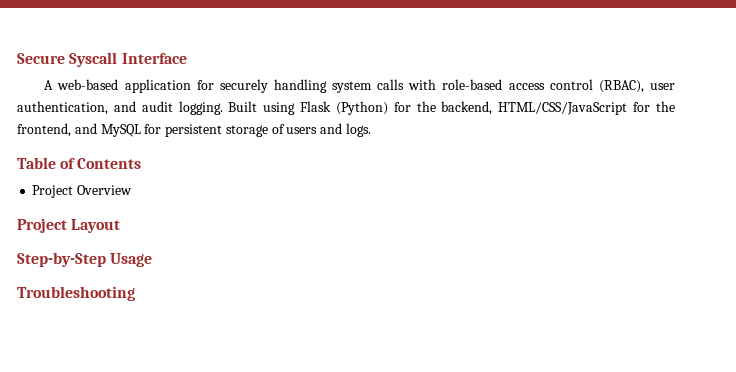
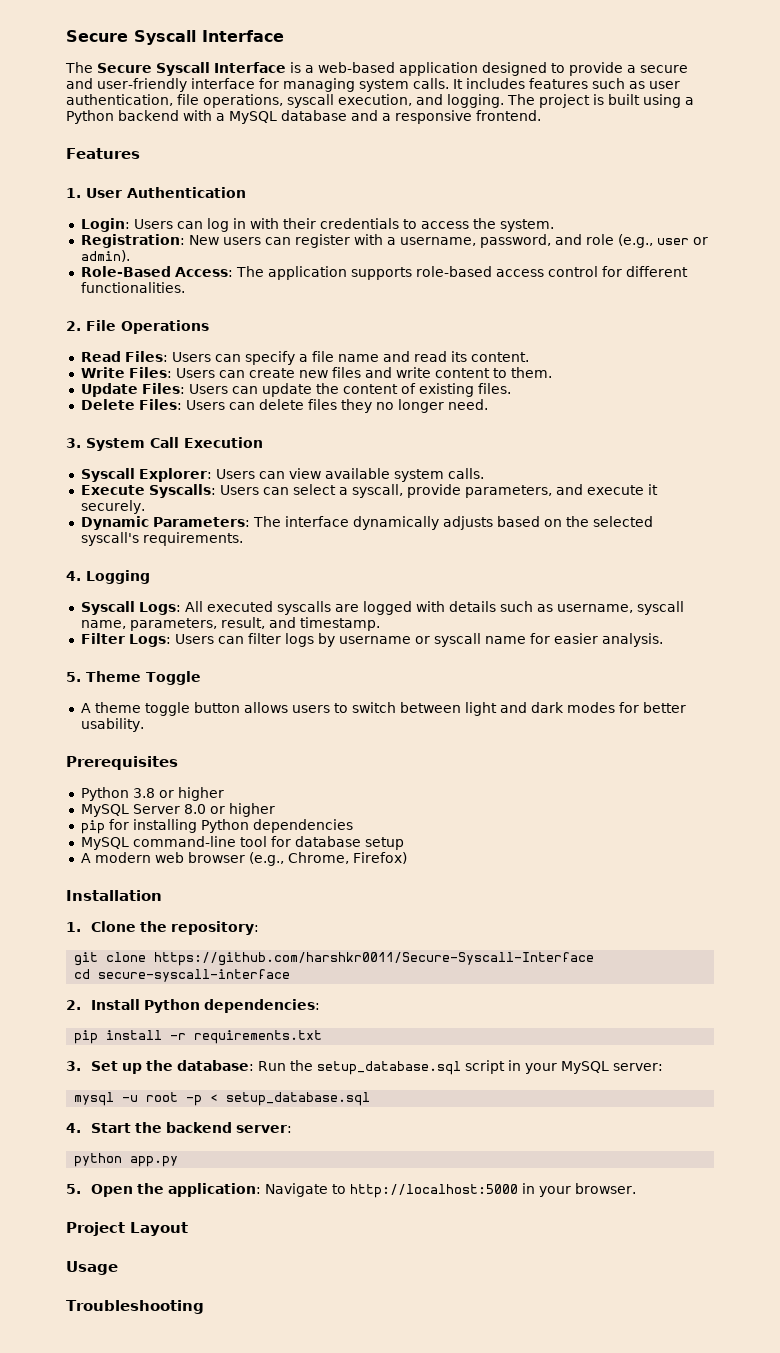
- A web-based application for securely handling system calls with role-based access control (RBAC), user authentication, and audit logging. Built using Flask (Python) for the backend, HTML/CSS/JavaScript for the frontend, and MySQL for persistent storage of users and logs.
- Table of Contents
- Project Overview
+ The Secure Syscall Interface is a web-based application designed to provide a secure and user-friendly interface for managing system calls. It includes features such as user authentication, file operations, syscall execution, and logging. The project is built using a Python backend with a MySQL database and a responsive frontend.
+ Features
+ 1. User Authentication
+ Login: Users can log in with their credentials to access the system.
+ Registration: New users can register with a username, password, and role (e.g., user or admin).
+ Role-Based Access: The application supports role-based access control for different functionalities.
+ 2. File Operations
+ Read Files: Users can specify a file name and read its content.
+ Write Files: Users can create new files and write content to them.
+ Update Files: Users can update the content of existing files.
+ Delete Files: Users can delete files they no longer need.
+ 3. System Call Execution
+ Syscall Explorer: Users can view available system calls.
+ Execute Syscalls: Users can select a syscall, provide parameters, and execute it securely.
+ Dynamic Parameters: The interface dynamically adjusts based on the selected syscall's requirements.
+ 4. Logging
+ Syscall Logs: All executed syscalls are logged with details such as username, syscall name, parameters, result, and timestamp.
+ Filter Logs: Users can filter logs by username or syscall name for easier analysis.
+ 5. Theme Toggle
+ A theme toggle button allows users to switch between light and dark modes for better usability.
+ Prerequisites
+ Python 3.8 or higher
+ MySQL Server 8.0 or higher
+ pip for installing Python dependencies
+ MySQL command-line tool for database setup
+ A modern web browser (e.g., Chrome, Firefox)
+ Installation
+ 1. Clone the repository:
+ git clone https://github.com/harshkr0011/Secure-Syscall-Interface
+ cd secure-syscall-interface
+ 2. Install Python dependencies:
+ pip install -r requirements.txt
+ 3. Set up the database: Run the setup_database.sql script in your MySQL server:
+ mysql -u root -p < setup_database.sql
+ 4. Start the backend server:
+ python app.py
+ 5. Open the application: Navigate to http://localhost:5000 in your browser.
- Step-by-Step Usage
+ Usage

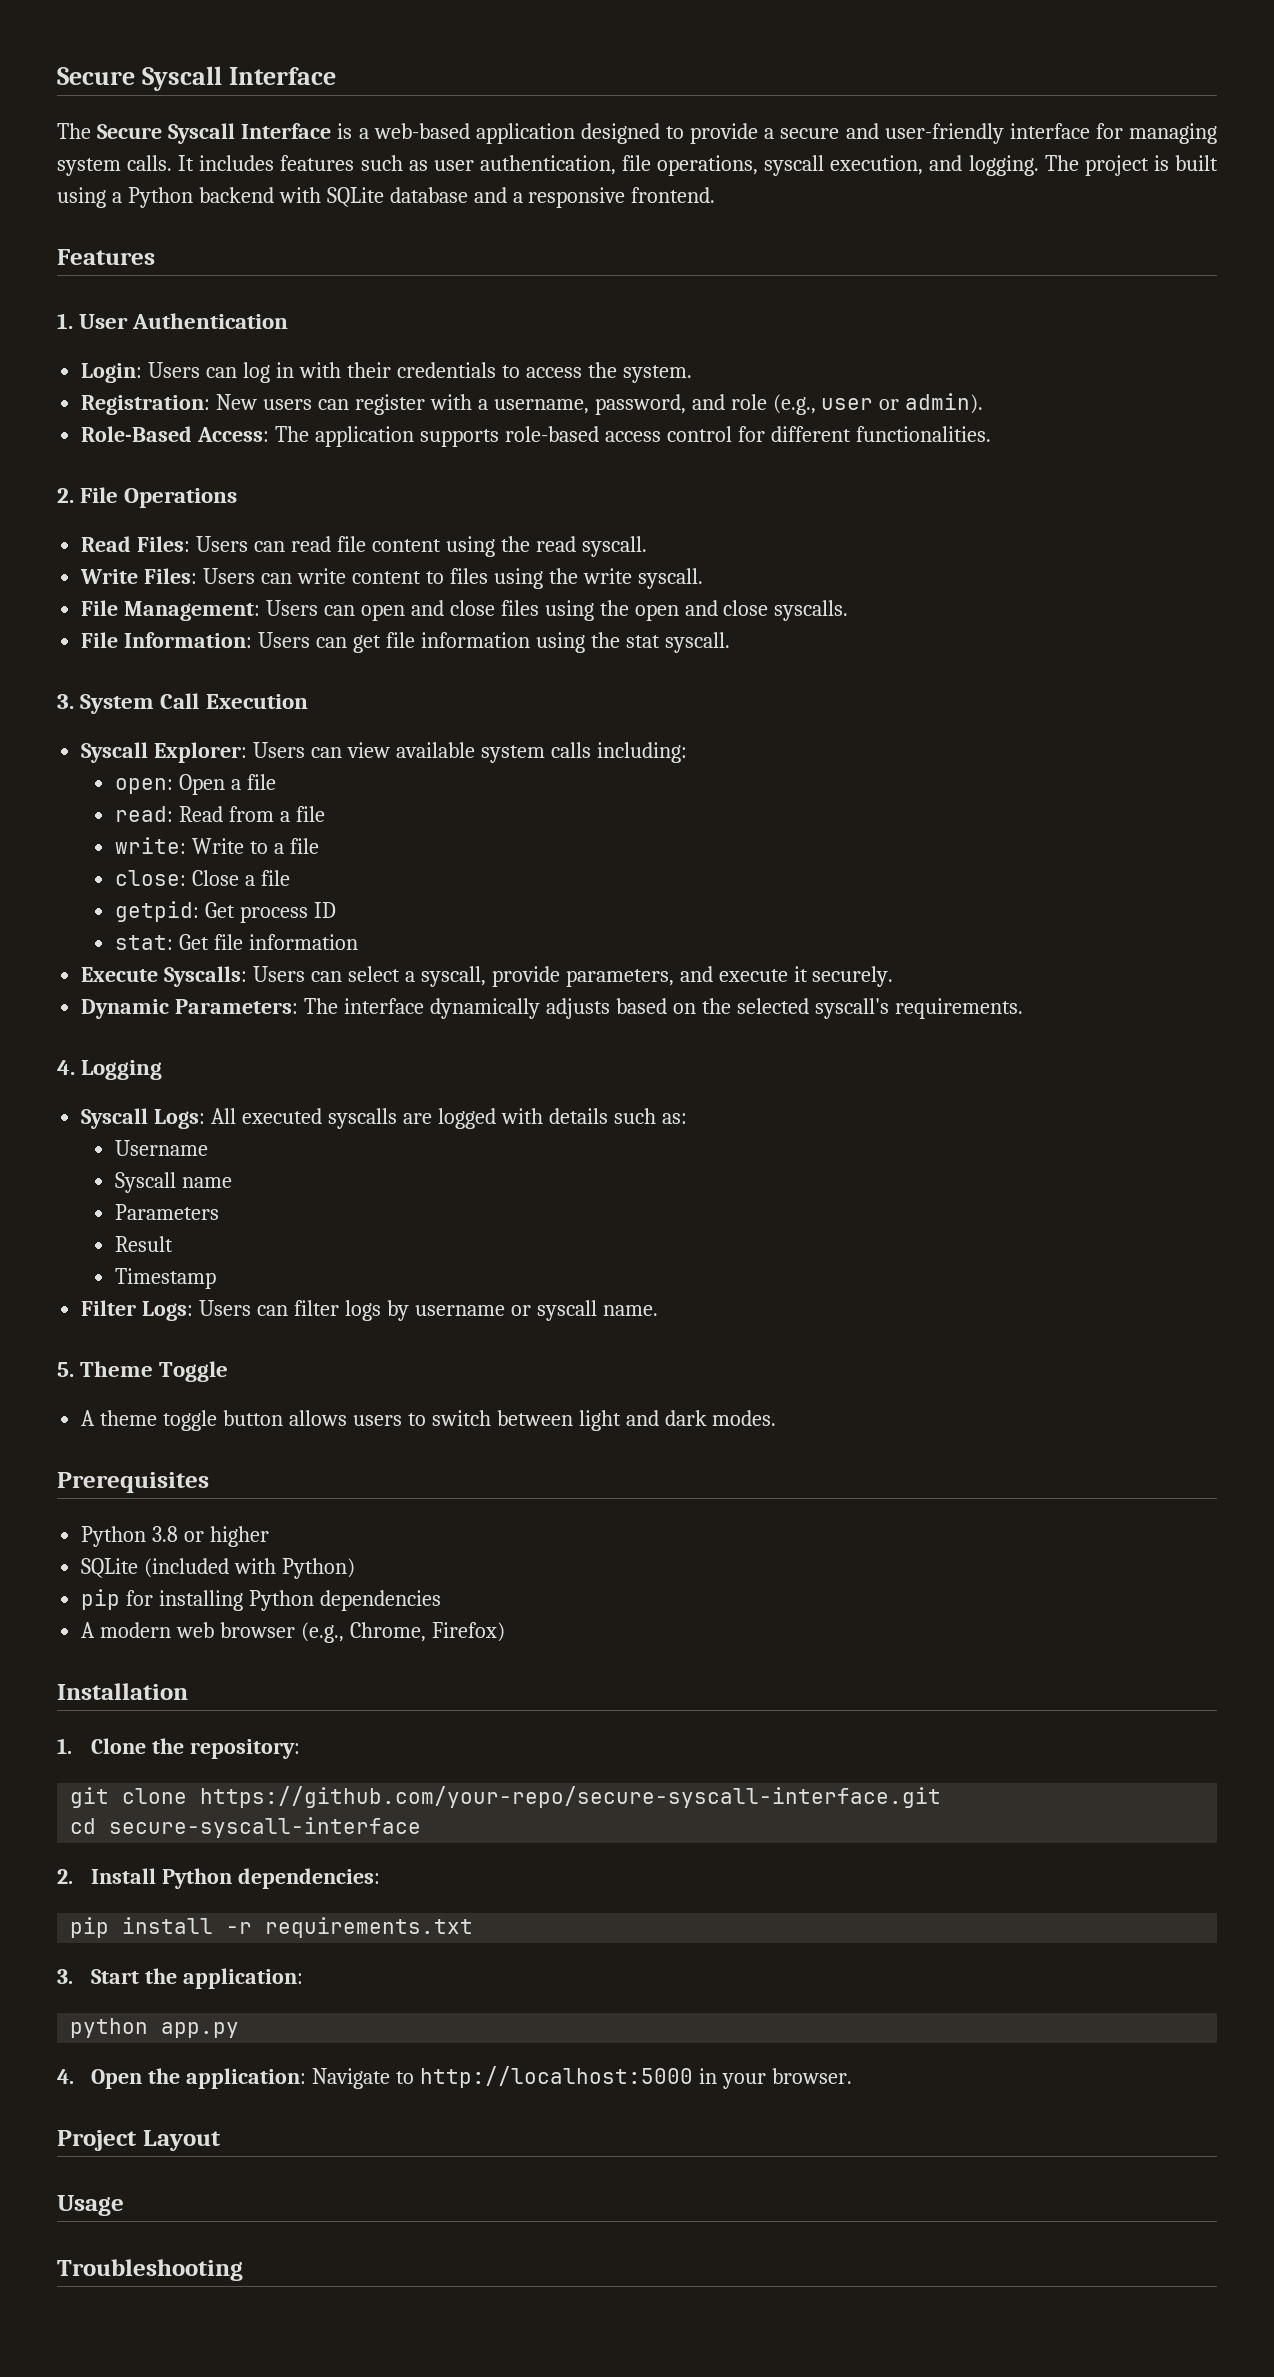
- The project is built using a Python backend with a MySQL database and a responsive frontend.
+ The project is built using a Python backend with SQLite database and a responsive frontend.
- Read Files: Users can specify a file name and read its content.
- Write Files: Users can create new files and write content to them.
- Update Files: Users can update the content of existing files.
- Delete Files: Users can delete files they no longer need.
+ Read Files: Users can read file content using the read syscall.
+ Write Files: Users can write content to files using the write syscall.
+ File Management: Users can open and close files using the open and close syscalls.
+ File Information: Users can get file information using the stat syscall.
- Syscall Explorer: Users can view available system calls.
+ Syscall Explorer: Users can view available system calls including:
+ open: Open a file
+ read: Read from a file
+ write: Write to a file
+ close: Close a file
+ getpid: Get process ID
+ stat: Get file information
- Syscall Logs: All executed syscalls are logged with details such as username, syscall name, parameters, result, and timestamp.
+ Syscall Logs: All executed syscalls are logged with details such as:
+ Username
+ Syscall name
+ Parameters
+ Result
+ Timestamp
- Filter Logs: Users can filter logs by username or syscall name for easier analysis.
+ Filter Logs: Users can filter logs by username or syscall name.
- A theme toggle button allows users to switch between light and dark modes for better usability.
+ A theme toggle button allows users to switch between light and dark modes.
- MySQL Server 8.0 or higher
+ SQLite (included with Python)
- MySQL command-line tool for database setup
- git clone https://github.com/harshkr0011/Secure-Syscall-Interface
+ git clone https://github.com/your-repo/secure-syscall-interface.git
- 3. Set up the database: Run the setup_database.sql script in your MySQL server:
- mysql -u root -p < setup_database.sql
- 4. Start the backend server:
+ 3. Start the application:
- 5. Open the application: Navigate to http://localhost:5000 in your browser.
+ 4. Open the application: Navigate to http://localhost:5000 in your browser.

